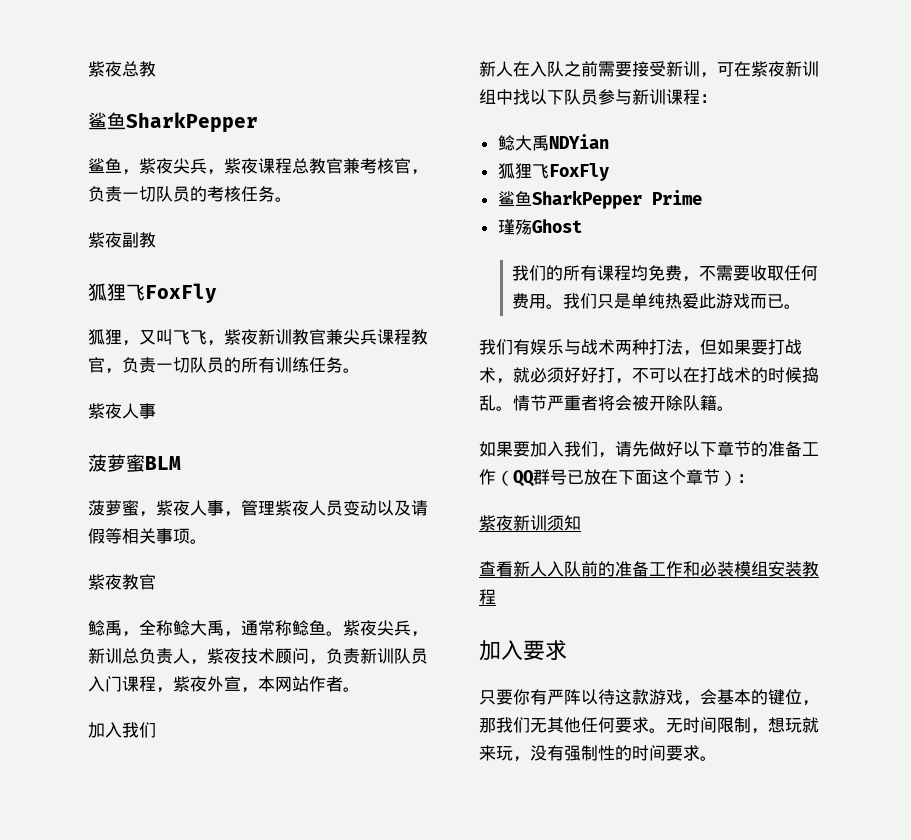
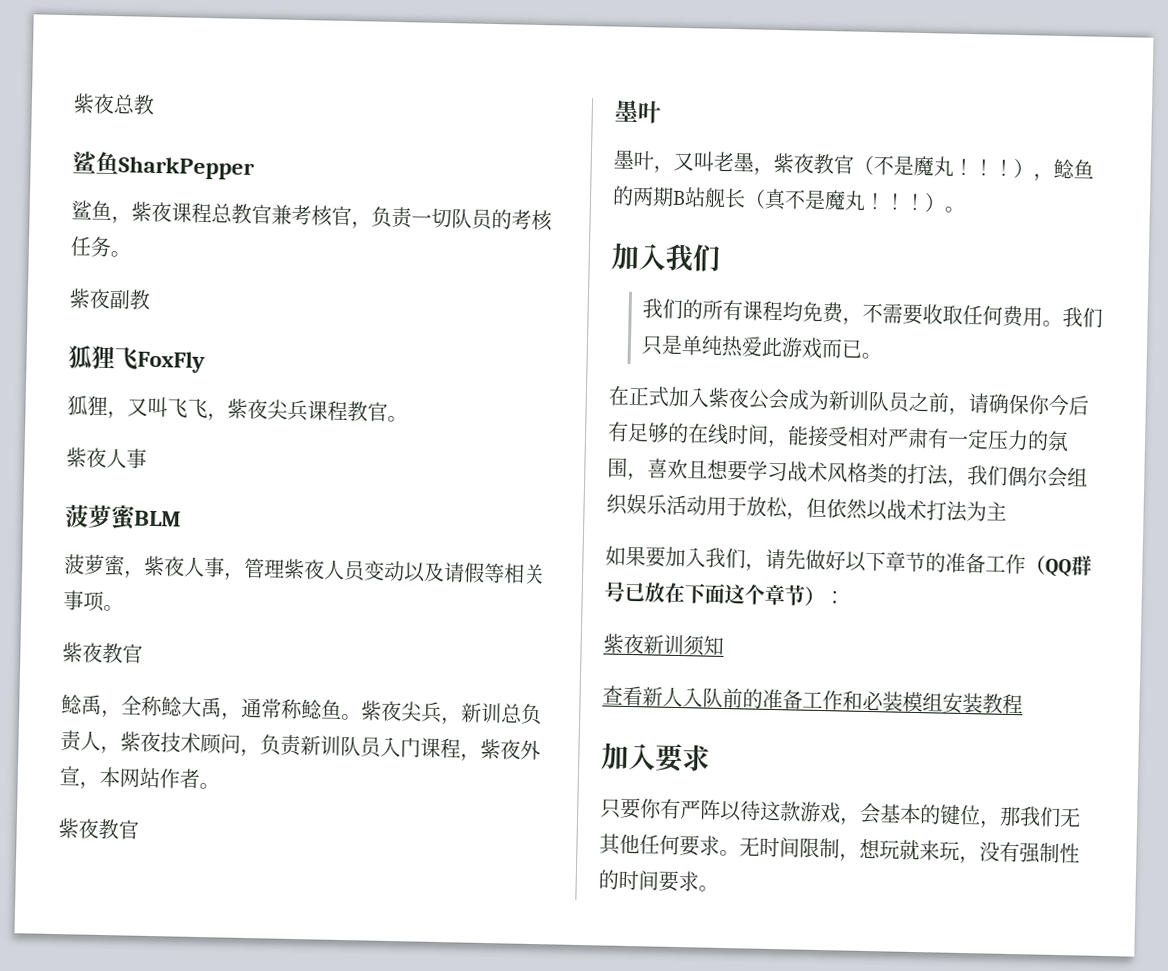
- 鲨鱼，紫夜尖兵，紫夜课程总教官兼考核官，负责一切队员的考核任务。
+ 鲨鱼，紫夜课程总教官兼考核官，负责一切队员的考核任务。
- 狐狸，又叫飞飞，紫夜新训教官兼尖兵课程教官，负责一切队员的所有训练任务。
+ 狐狸，又叫飞飞，紫夜尖兵课程教官。
  紫夜尖兵，新训总负责人，紫夜技术顾问，负责新训队员入门课程，紫夜外宣，本网站作者。
+ 紫夜教官
+ 墨叶
+ 墨叶，又叫老墨，紫夜教官（不是魔丸！！！），鲶鱼的两期B站舰长（真不是魔丸！！！）。
  加入我们
- 新人在入队之前需要接受新训，可在紫夜新训组中找以下队员参与新训课程：
- 鲶大禹NDYian
- 狐狸飞FoxFly
- 鲨鱼SharkPepper Prime
- 瑾殇Ghost
- 我们有娱乐与战术两种打法，但如果要打战术，就必须好好打，不可以在打战术的时候捣乱。情节严重者将会被开除队籍。
+ 在正式加入紫夜公会成为新训队员之前，请确保你今后有足够的在线时间，能接受相对严肃有一定压力的氛围，喜欢且想要学习战术风格类的打法，我们偶尔会组织娱乐活动用于放松，但依然以战术打法为主

